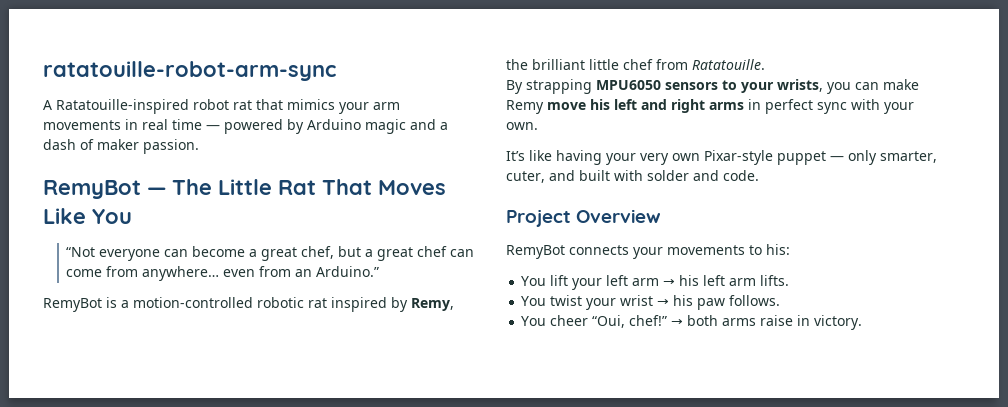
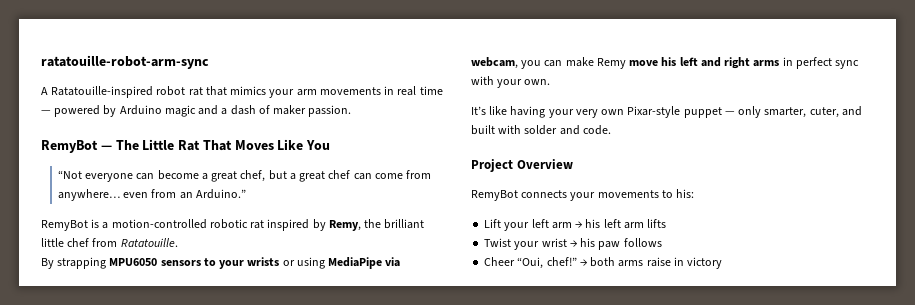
- By strapping MPU6050 sensors to your wrists, you can make Remy move his left and right arms in perfect sync with your own.
+ By strapping MPU6050 sensors to your wrists or using MediaPipe via webcam, you can make Remy move his left and right arms in perfect sync with your own.
- You lift your left arm → his left arm lifts.
- You twist your wrist → his paw follows.
- You cheer “Oui, chef!”
+ Lift your left arm → his left arm lifts
+ Twist your wrist → his paw follows
+ Cheer “Oui, chef!”
- → both arms raise in victory.
+ → both arms raise in victory

